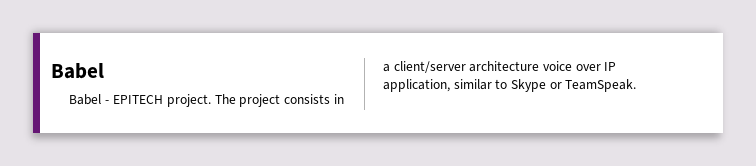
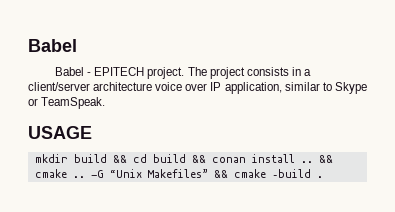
+ USAGE
+ mkdir build && cd build && conan install .. && cmake .. -G “Unix Makefiles” && cmake –build .

